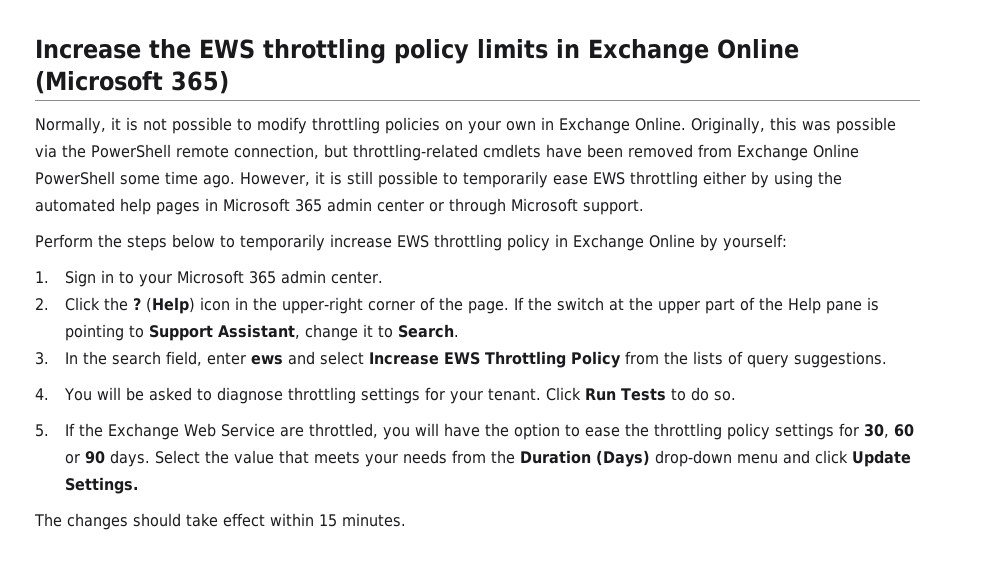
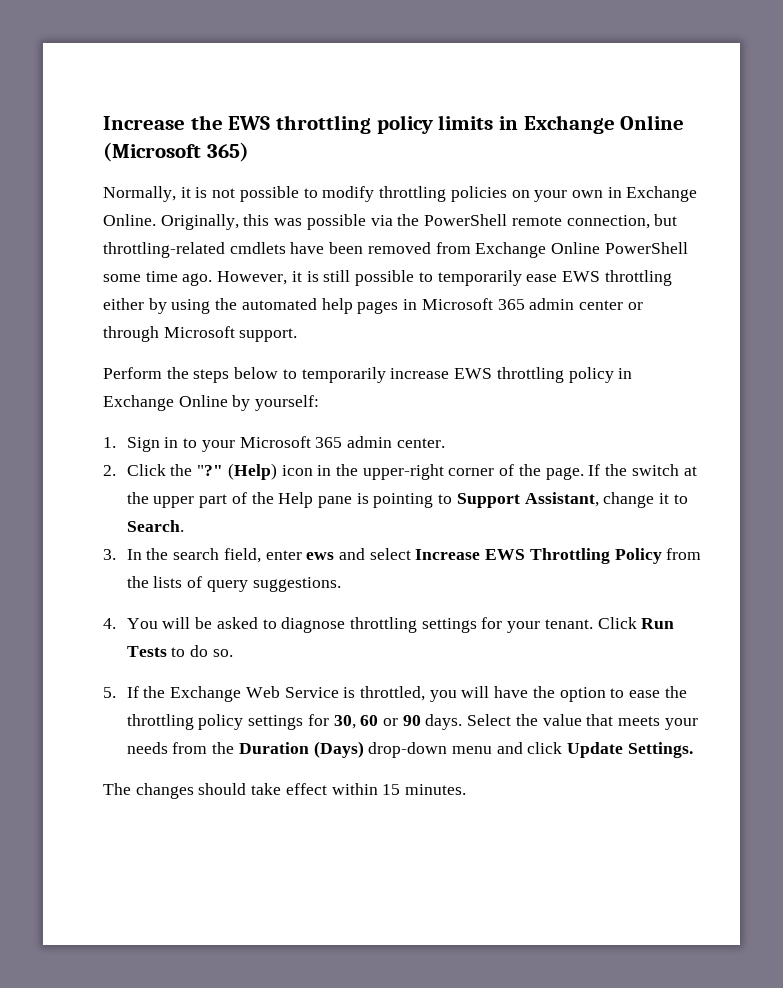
- 2. Click the ?
+ 2. Click the "?"
- 5. If the Exchange Web Service are throttled, you will have the option to ease the throttling policy settings for 30, 60 or 90 days.
+ 5. If the Exchange Web Service is throttled, you will have the option to ease the throttling policy settings for 30, 60 or 90 days.

